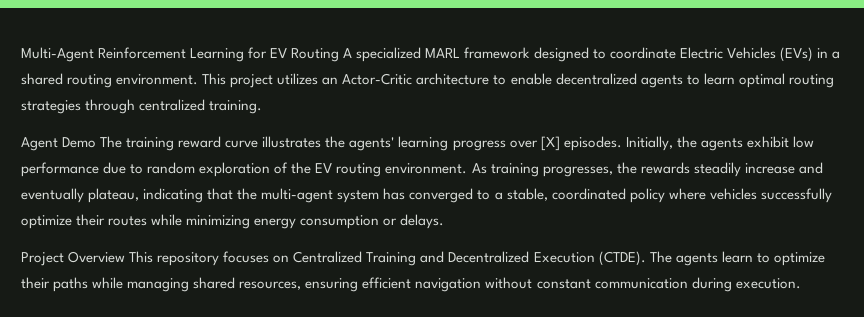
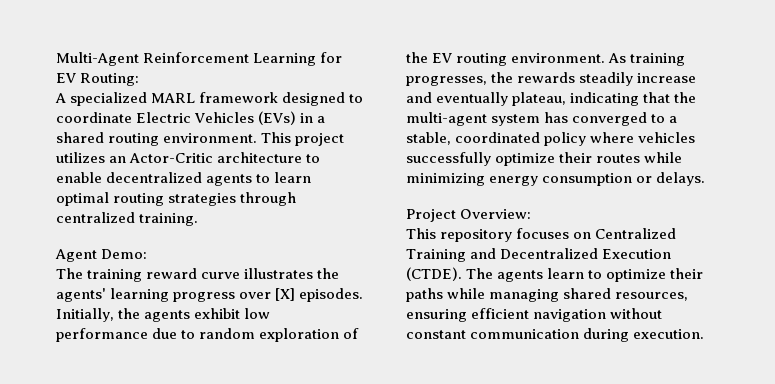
- Multi-Agent Reinforcement Learning for EV Routing A specialized MARL framework designed to coordinate Electric Vehicles (EVs) in a shared routing environment.
+ Multi-Agent Reinforcement Learning for EV Routing:
+ A specialized MARL framework designed to coordinate Electric Vehicles (EVs) in a shared routing environment.
- Agent Demo The training reward curve illustrates the agents' learning progress over [X] episodes.
+ Agent Demo:
+ The training reward curve illustrates the agents' learning progress over [X] episodes.
- Project Overview This repository focuses on Centralized Training and Decentralized Execution (CTDE).
+ Project Overview:
+ This repository focuses on Centralized Training and Decentralized Execution (CTDE).

